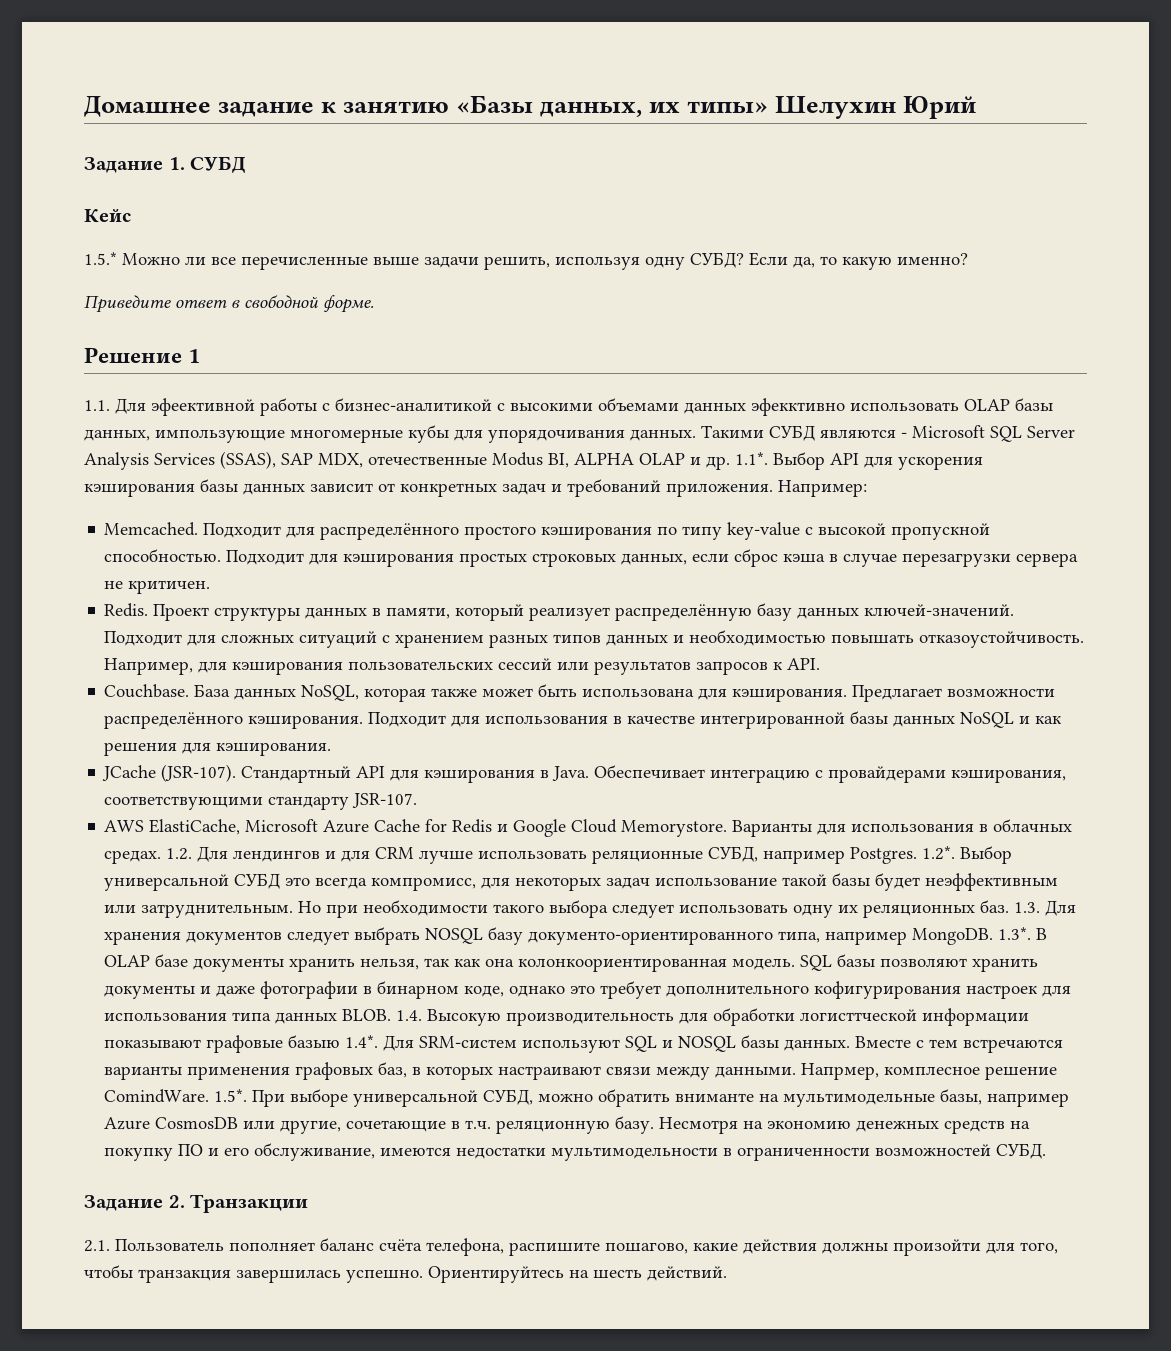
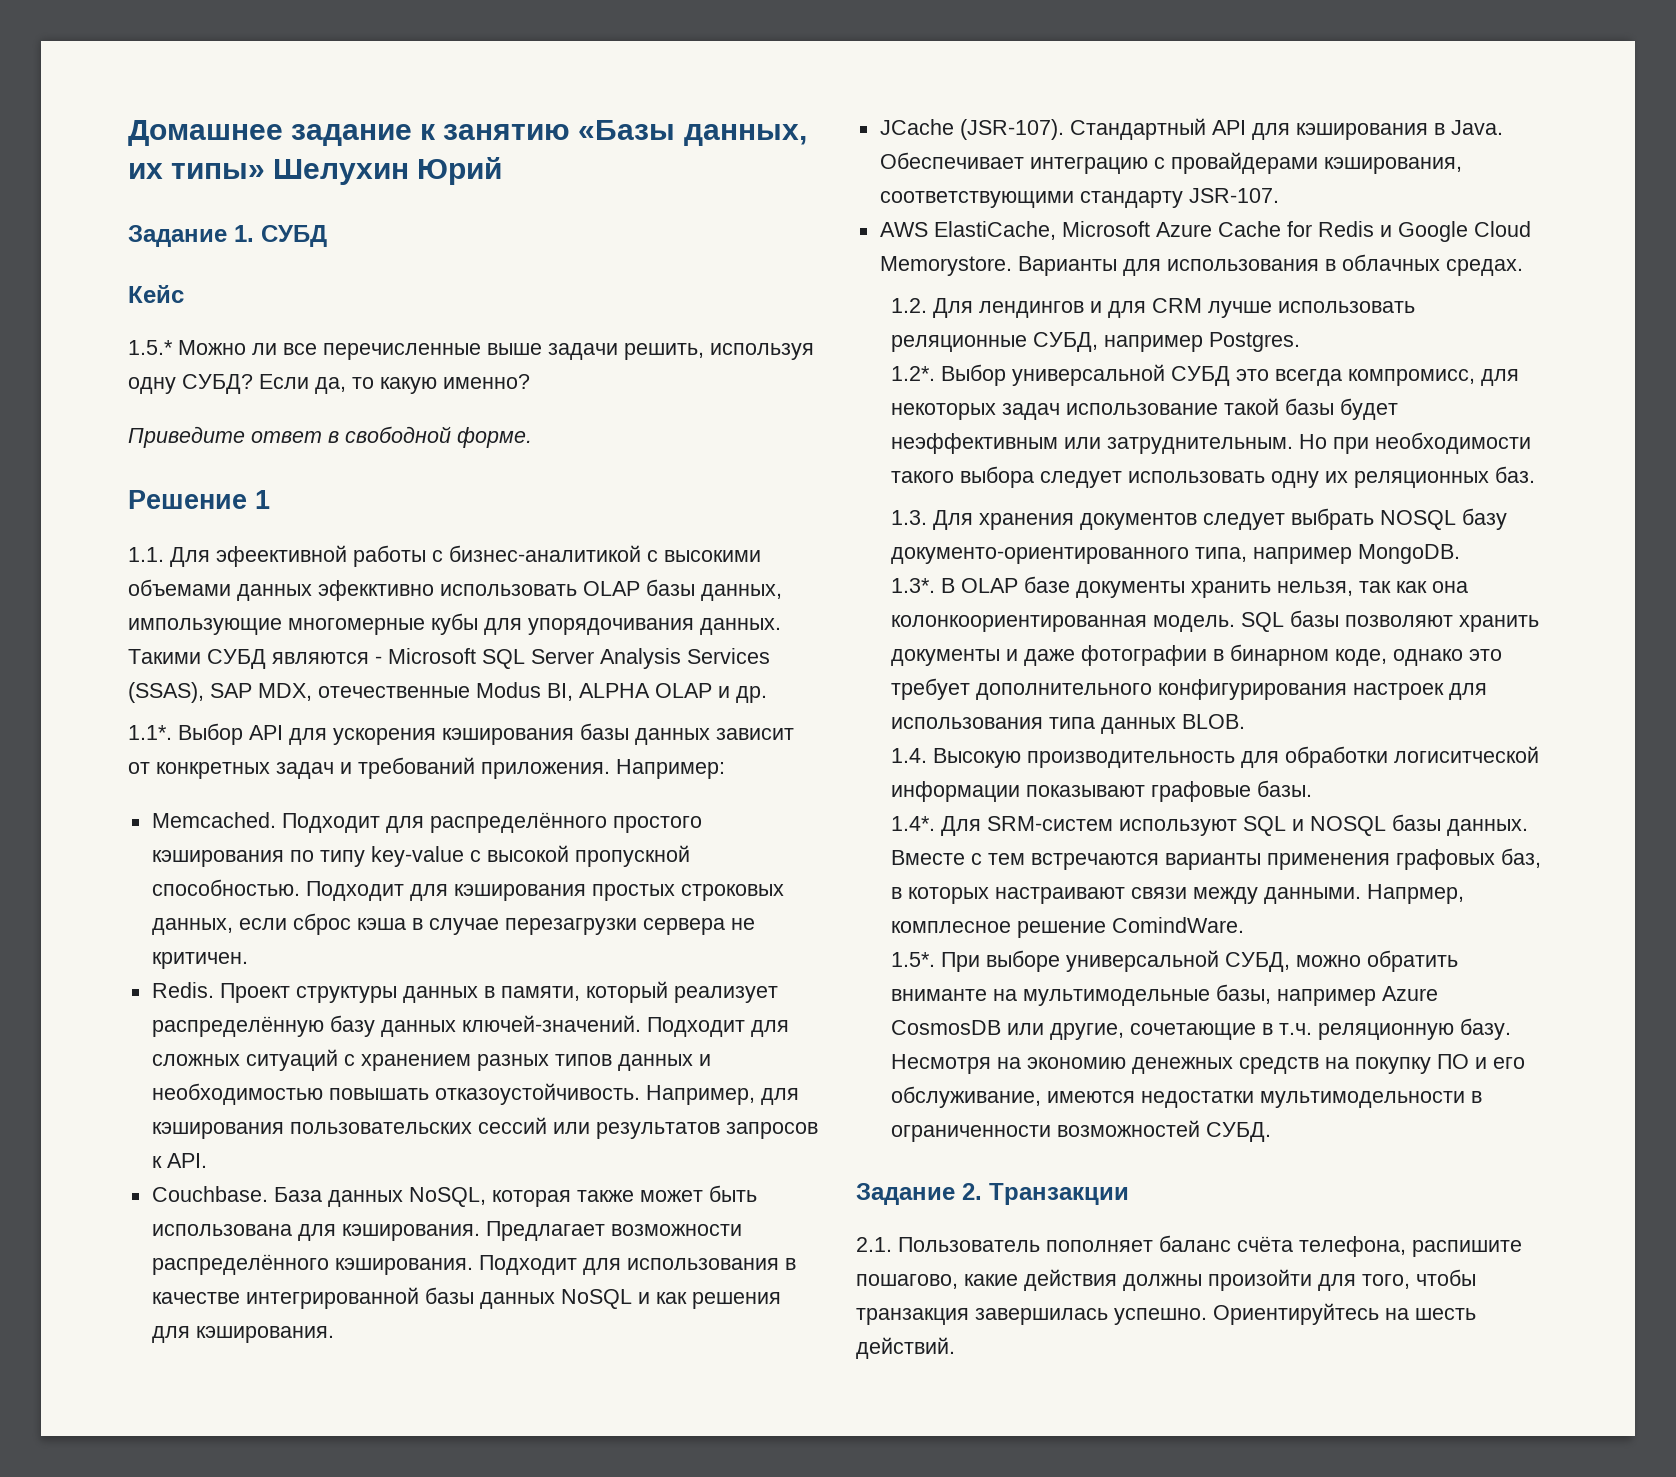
- Такими СУБД являются - Microsoft SQL Server Analysis Services (SSAS), SAP MDX, отечественные Modus BI, ALPHA OLAP и др. 1.1*. Выбор API для ускорения кэширования базы данных зависит от конкретных задач и требований приложения.
+ Такими СУБД являются - Microsoft SQL Server Analysis Services (SSAS), SAP MDX, отечественные Modus BI, ALPHA OLAP и др.
+ 1.1*. Выбор API для ускорения кэширования базы данных зависит от конкретных задач и требований приложения.
- Варианты для использования в облачных средах. 1.2. Для лендингов и для CRM лучше использовать реляционные СУБД, например Postgres. 1.2*. Выбор универсальной СУБД это всегда компромисс, для некоторых задач использование такой базы будет неэффективным или затруднительным.
+ Варианты для использования в облачных средах.
+ 1.2. Для лендингов и для CRM лучше использовать реляционные СУБД, например Postgres.
+ 1.2*. Выбор универсальной СУБД это всегда компромисс, для некоторых задач использование такой базы будет неэффективным или затруднительным.
- Но при необходимости такого выбора следует использовать одну их реляционных баз. 1.3. Для хранения документов следует выбрать NOSQL базу документо-ориентированного типа, например MongoDB. 1.3*. В OLAP базе документы хранить нельзя, так как она колонкоориентированная модель.
+ Но при необходимости такого выбора следует использовать одну их реляционных баз.
+ 1.3. Для хранения документов следует выбрать NOSQL базу документо-ориентированного типа, например MongoDB.
+ 1.3*. В OLAP базе документы хранить нельзя, так как она колонкоориентированная модель.
- SQL базы позволяют хранить документы и даже фотографии в бинарном коде, однако это требует дополнительного кофигурирования настроек для использования типа данных BLOB. 1.4. Высокую производительность для обработки логисттческой информации показывают графовые базыю 1.4*. Для SRM-систем используют SQL и NOSQL базы данных.
+ SQL базы позволяют хранить документы и даже фотографии в бинарном коде, однако это требует дополнительного конфигурирования настроек для использования типа данных BLOB.
+ 1.4. Высокую производительность для обработки логиситческой информации показывают графовые базы.
+ 1.4*. Для SRM-систем используют SQL и NOSQL базы данных.
- Напрмер, комплесное решение ComindWare. 1.5*. При выборе универсальной СУБД, можно обратить вниманте на мультимодельные базы, например Azure CosmosDB или другие, сочетающие в т.ч. реляционную базу.
+ Напрмер, комплесное решение ComindWare.
+ 1.5*. При выборе универсальной СУБД, можно обратить вниманте на мультимодельные базы, например Azure CosmosDB или другие, сочетающие в т.ч. реляционную базу.

